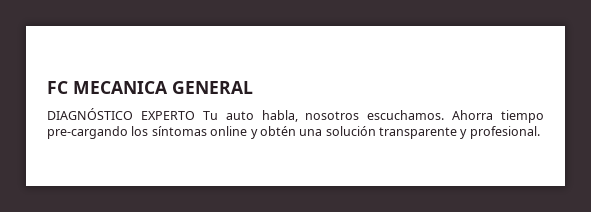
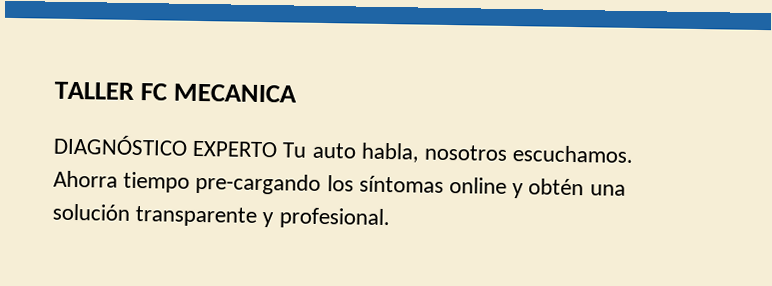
- FC MECANICA GENERAL
+ TALLER FC MECANICA

